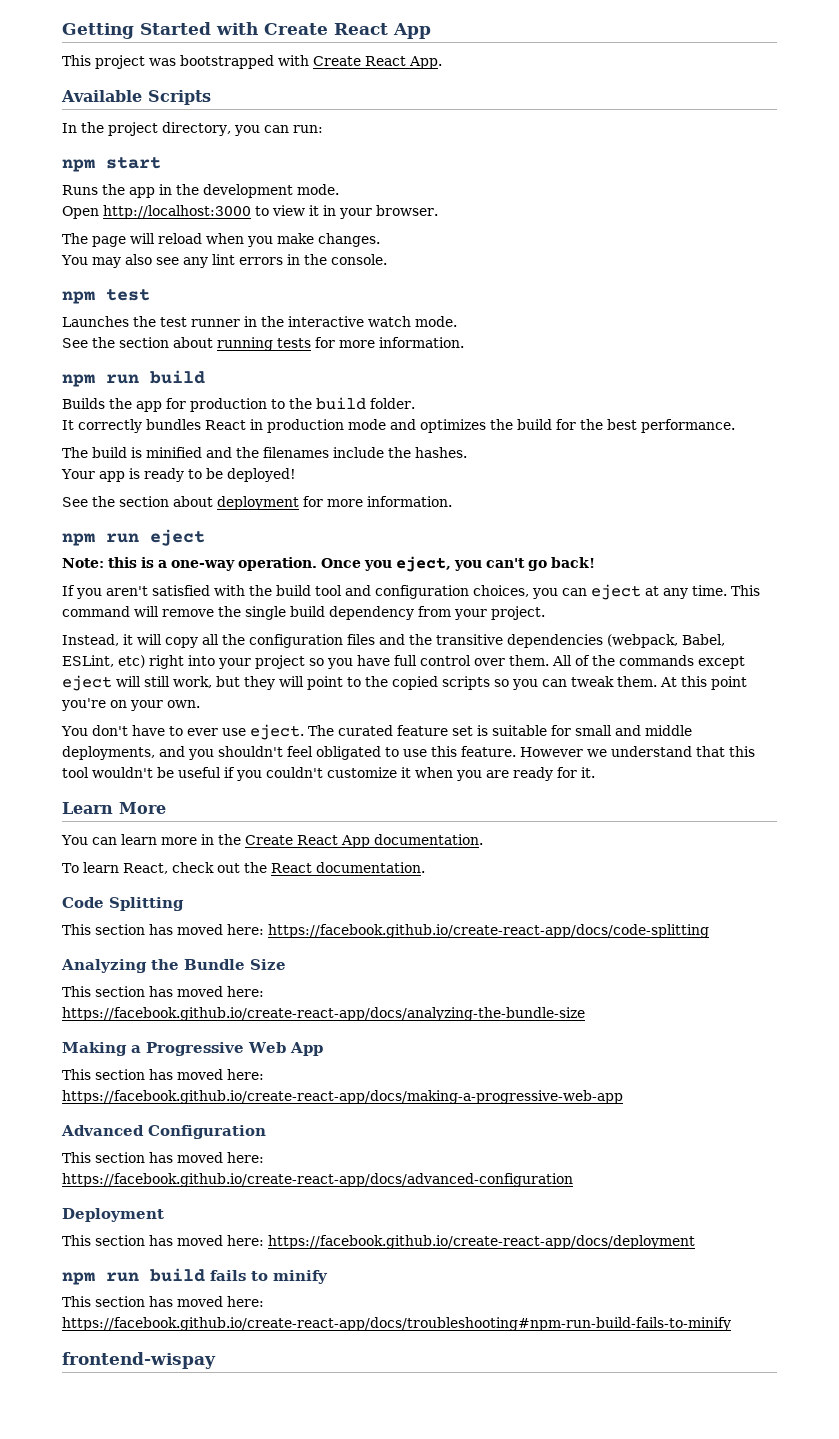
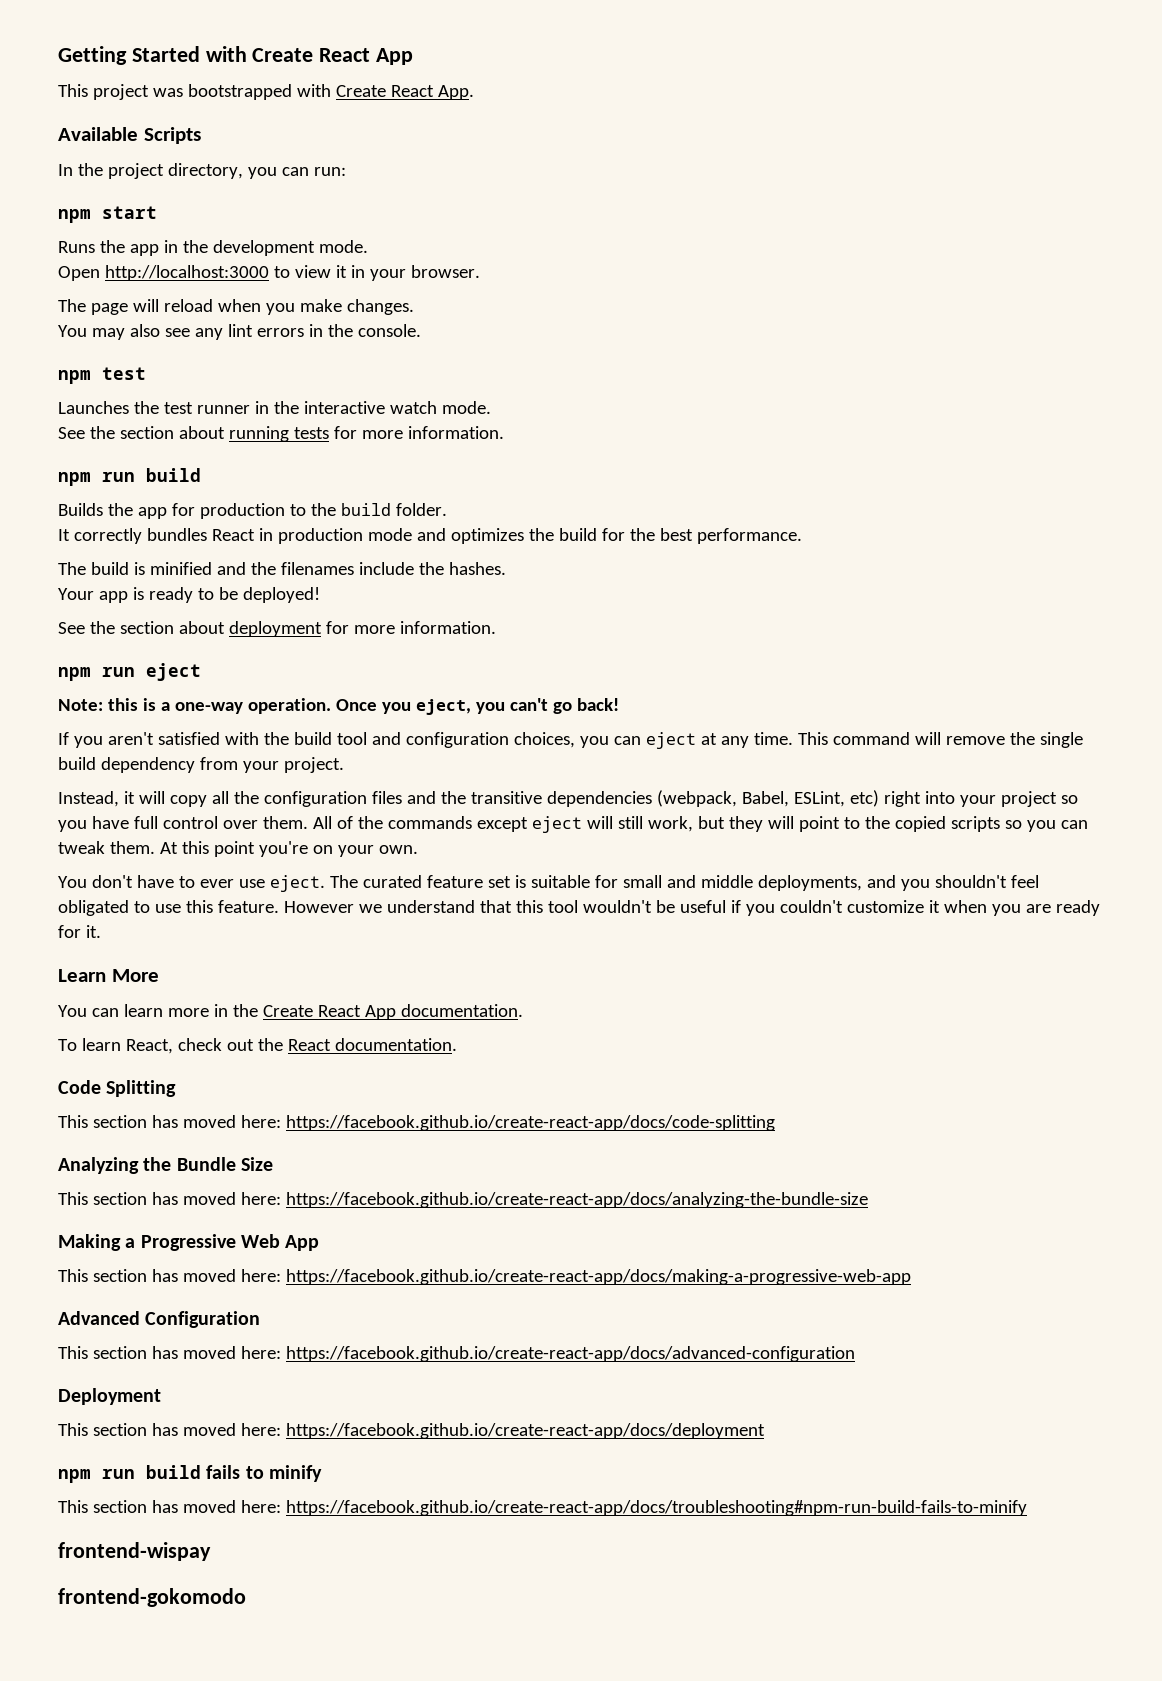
+ frontend-gokomodo

